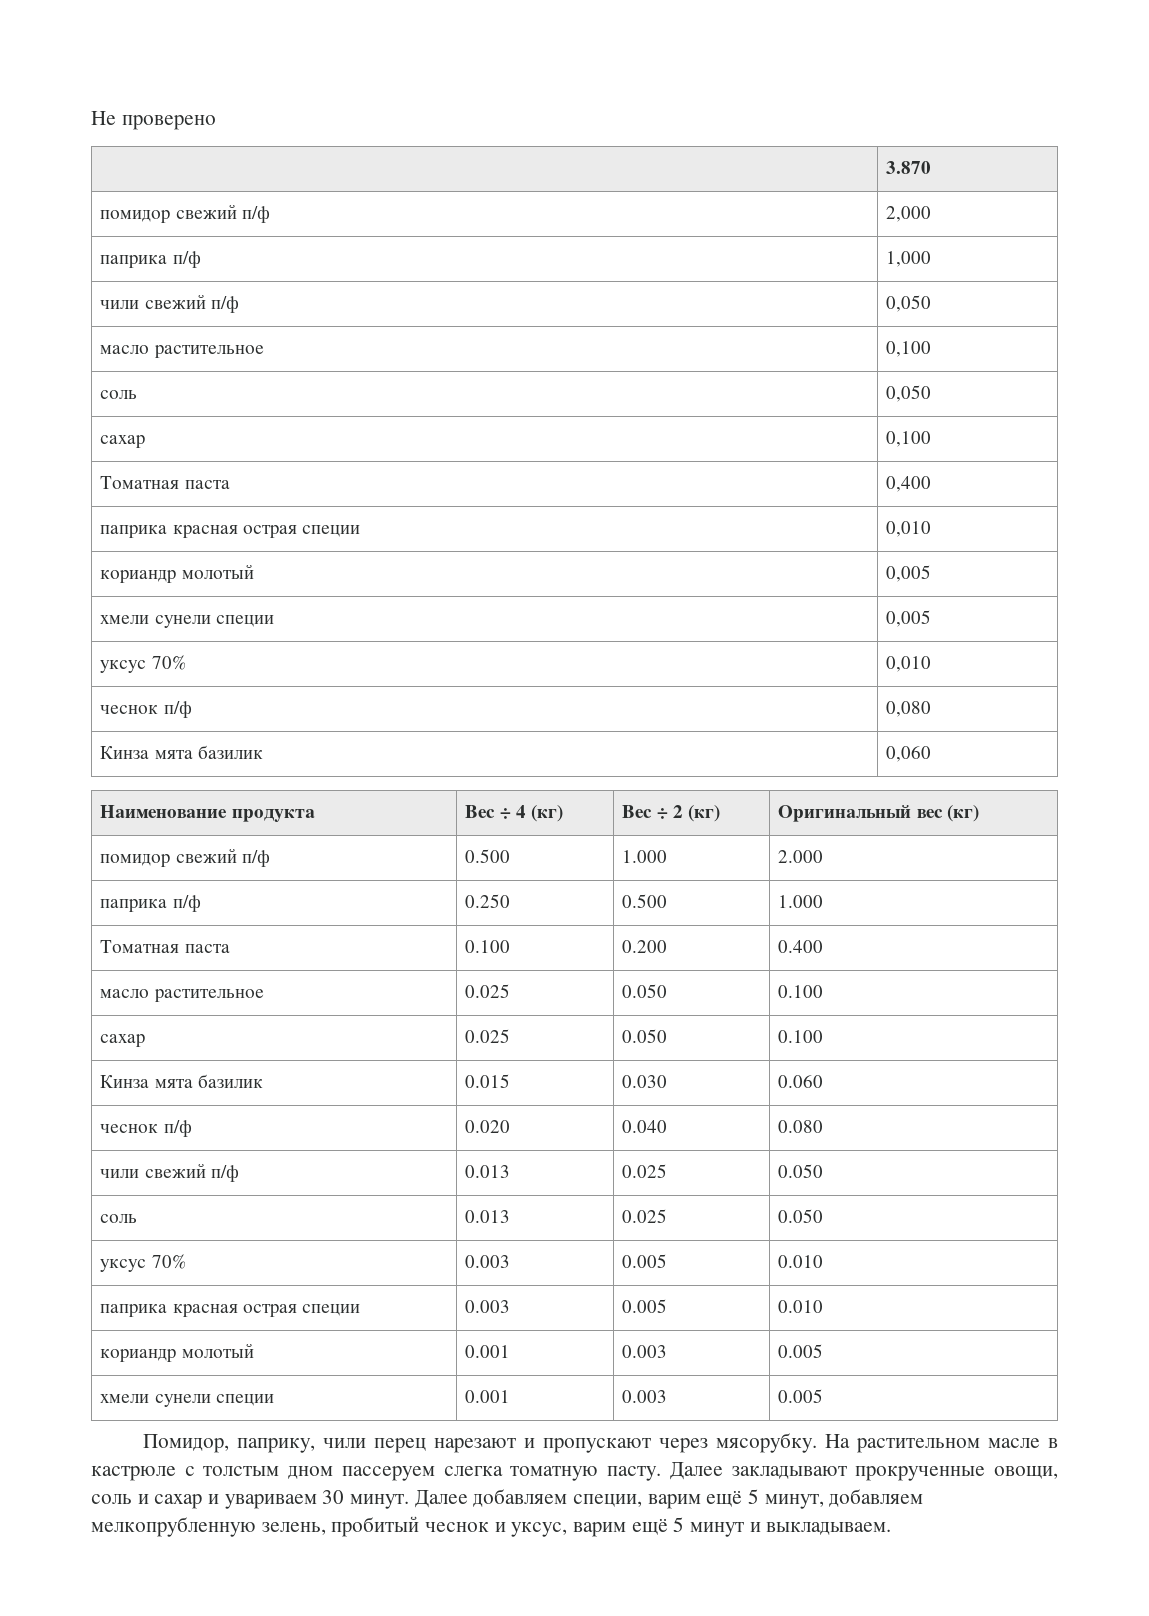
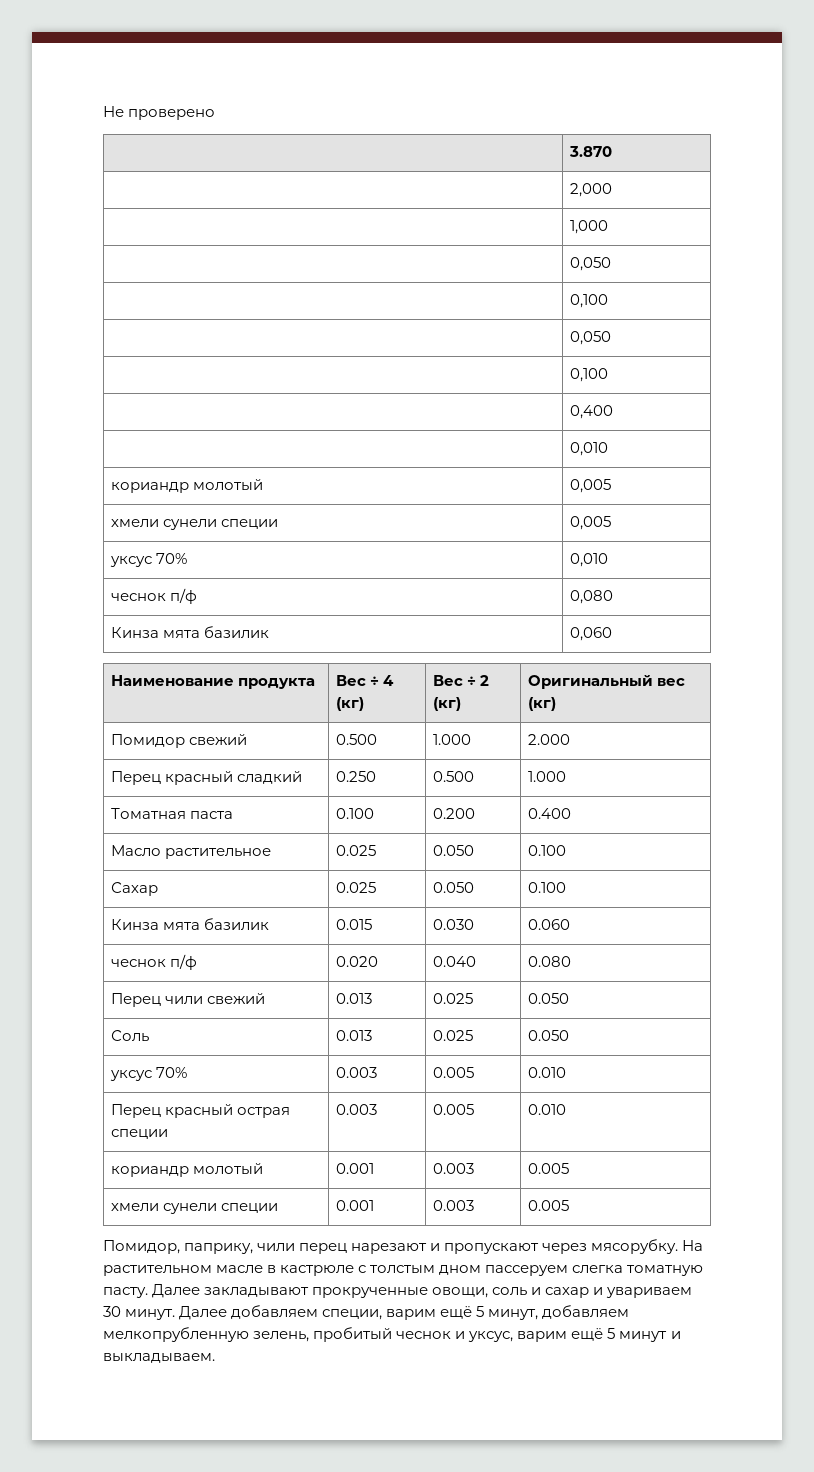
- помидор свежий п/ф | 2,000
+ | 2,000
- паприка п/ф | 1,000
- чили свежий п/ф | 0,050
- масло растительное | 0,100
- соль | 0,050
- сахар | 0,100
- Томатная паста | 0,400
- паприка красная острая специи | 0,010
+ | 1,000
+ | 0,050
+ | 0,100
+ | 0,050
+ | 0,100
+ | 0,400
+ | 0,010
- помидор свежий п/ф | 0.500 | 1.000 | 2.000
+ Помидор свежий | 0.500 | 1.000 | 2.000
- паприка п/ф | 0.250 | 0.500 | 1.000
+ Перец красный сладкий | 0.250 | 0.500 | 1.000
- масло растительное | 0.025 | 0.050 | 0.100
+ Масло растительное | 0.025 | 0.050 | 0.100
- сахар | 0.025 | 0.050 | 0.100
+ Сахар | 0.025 | 0.050 | 0.100
- чили свежий п/ф | 0.013 | 0.025 | 0.050
- соль | 0.013 | 0.025 | 0.050
+ Перец чили свежий | 0.013 | 0.025 | 0.050
+ Соль | 0.013 | 0.025 | 0.050
- паприка красная острая специи | 0.003 | 0.005 | 0.010
+ Перец красный острая специи | 0.003 | 0.005 | 0.010

